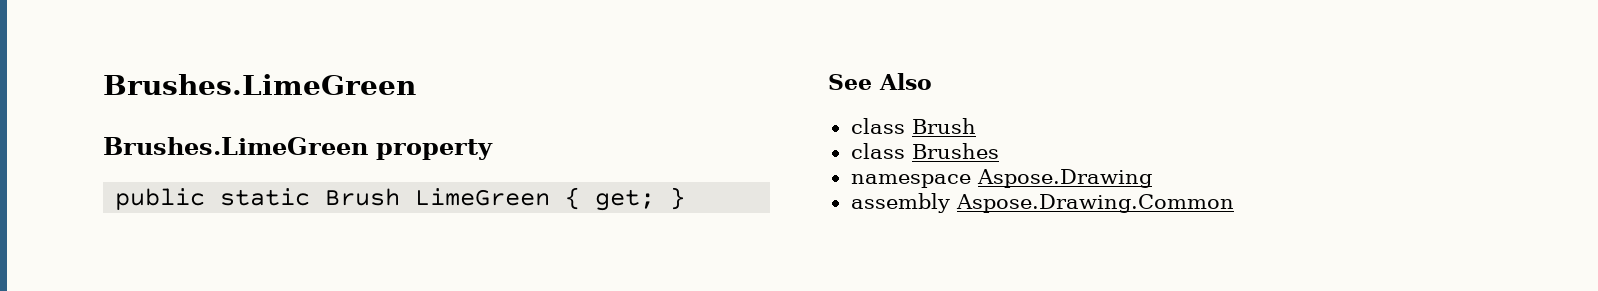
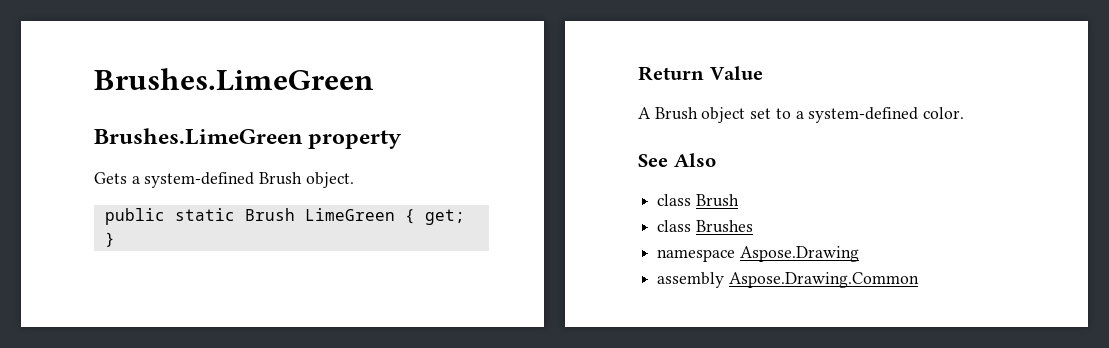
+ Gets a system-defined Brush object.
+ Return Value
+ A Brush object set to a system-defined color.

